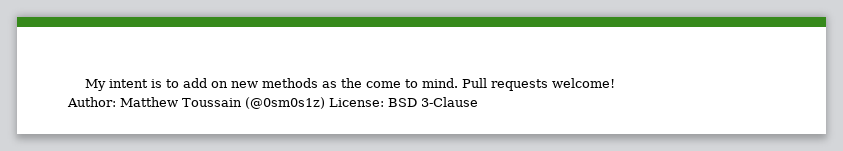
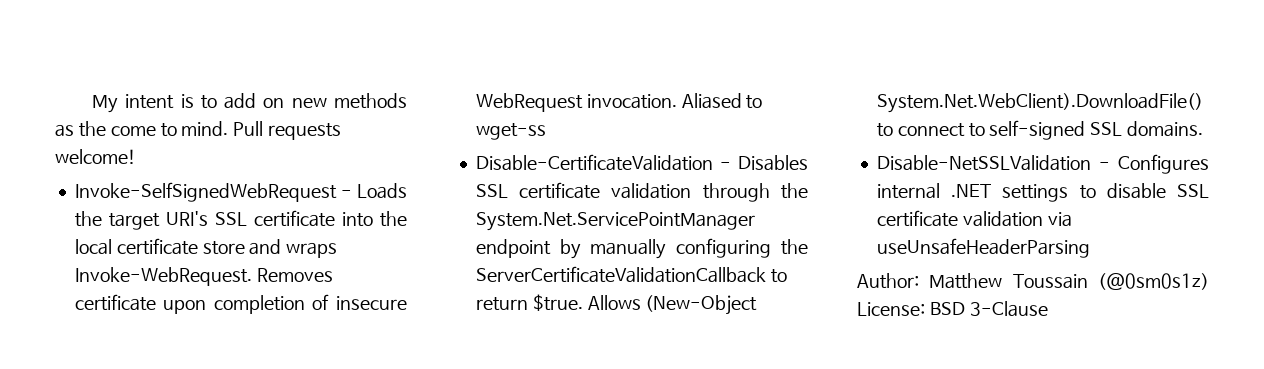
+ Invoke-SelfSignedWebRequest - Loads the target URI's SSL certificate into the local certificate store and wraps Invoke-WebRequest. Removes certificate upon completion of insecure WebRequest invocation. Aliased to wget-ss
+ Disable-CertificateValidation - Disables SSL certificate validation through the System.Net.ServicePointManager endpoint by manually configuring the ServerCertificateValidationCallback to return $true. Allows (New-Object System.Net.WebClient).DownloadFile() to connect to self-signed SSL domains.
+ Disable-NetSSLValidation - Configures internal .NET settings to disable SSL certificate validation via useUnsafeHeaderParsing

